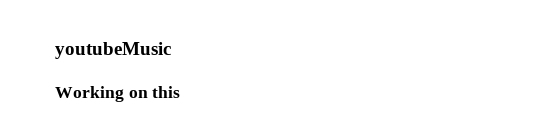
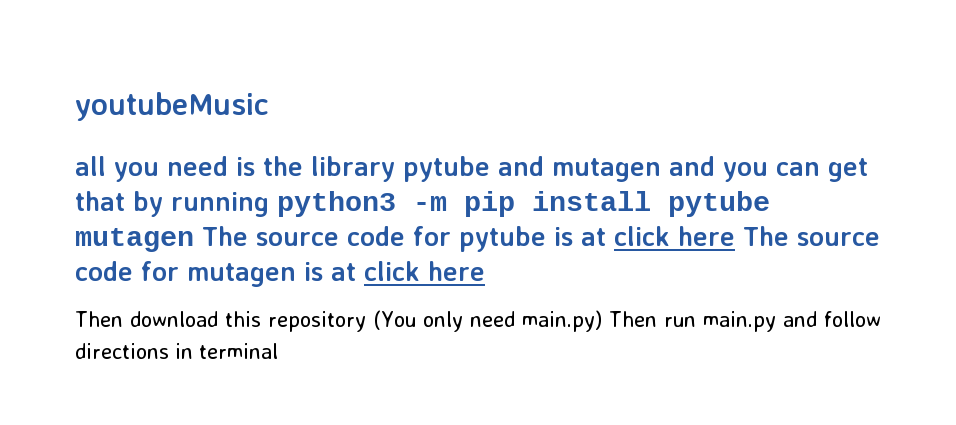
- Working on this
+ all you need is the library pytube and mutagen and you can get that by running python3 -m pip install pytube mutagen The source code for pytube is at click here The source code for mutagen is at click here
+ Then download this repository (You only need main.py) Then run main.py and follow directions in terminal

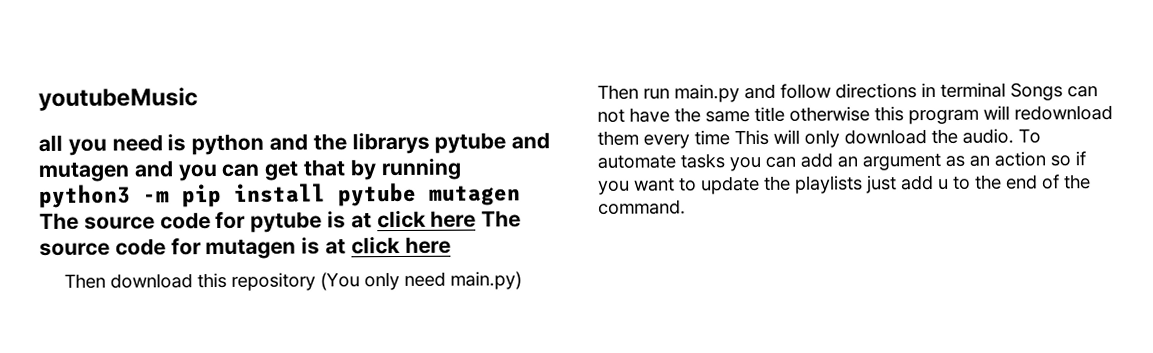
- all you need is the library pytube and mutagen and you can get that by running python3 -m pip install pytube mutagen The source code for pytube is at click here The source code for mutagen is at click here
+ all you need is python and the librarys pytube and mutagen and you can get that by running python3 -m pip install pytube mutagen The source code for pytube is at click here The source code for mutagen is at click here
- Then download this repository (You only need main.py) Then run main.py and follow directions in terminal
+ Then download this repository (You only need main.py) Then run main.py and follow directions in terminal Songs can not have the same title otherwise this program will redownload them every time This will only download the audio. To automate tasks you can add an argument as an action so if you want to update the playlists just add u to the end of the command.

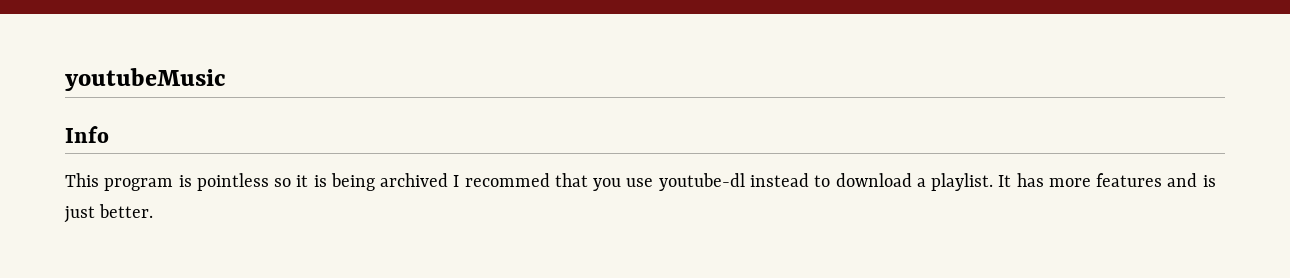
- all you need is python and the librarys pytube and mutagen and you can get that by running python3 -m pip install pytube mutagen The source code for pytube is at click here The source code for mutagen is at click here
- Then download this repository (You only need main.py) Then run main.py and follow directions in terminal Songs can not have the same title otherwise this program will redownload them every time This will only download the audio. To automate tasks you can add an argument as an action so if you want to update the playlists just add u to the end of the command.
+ Info
+ This program is pointless so it is being archived I recommed that you use youtube-dl instead to download a playlist. It has more features and is just better.

